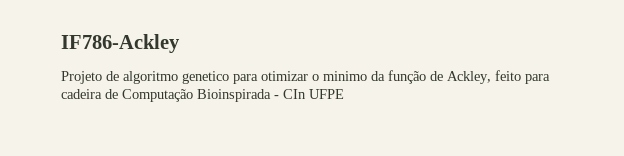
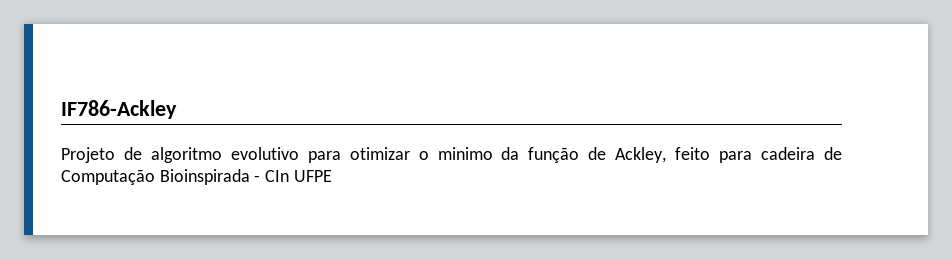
- Projeto de algoritmo genetico para otimizar o minimo da função de Ackley, feito para cadeira de Computação Bioinspirada - CIn UFPE
+ Projeto de algoritmo evolutivo para otimizar o minimo da função de Ackley, feito para cadeira de Computação Bioinspirada - CIn UFPE

